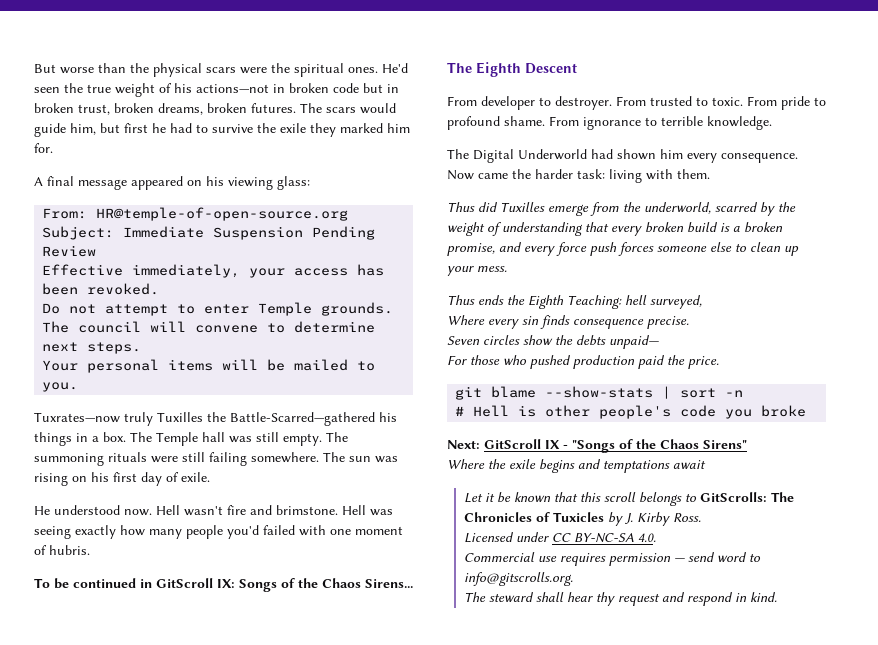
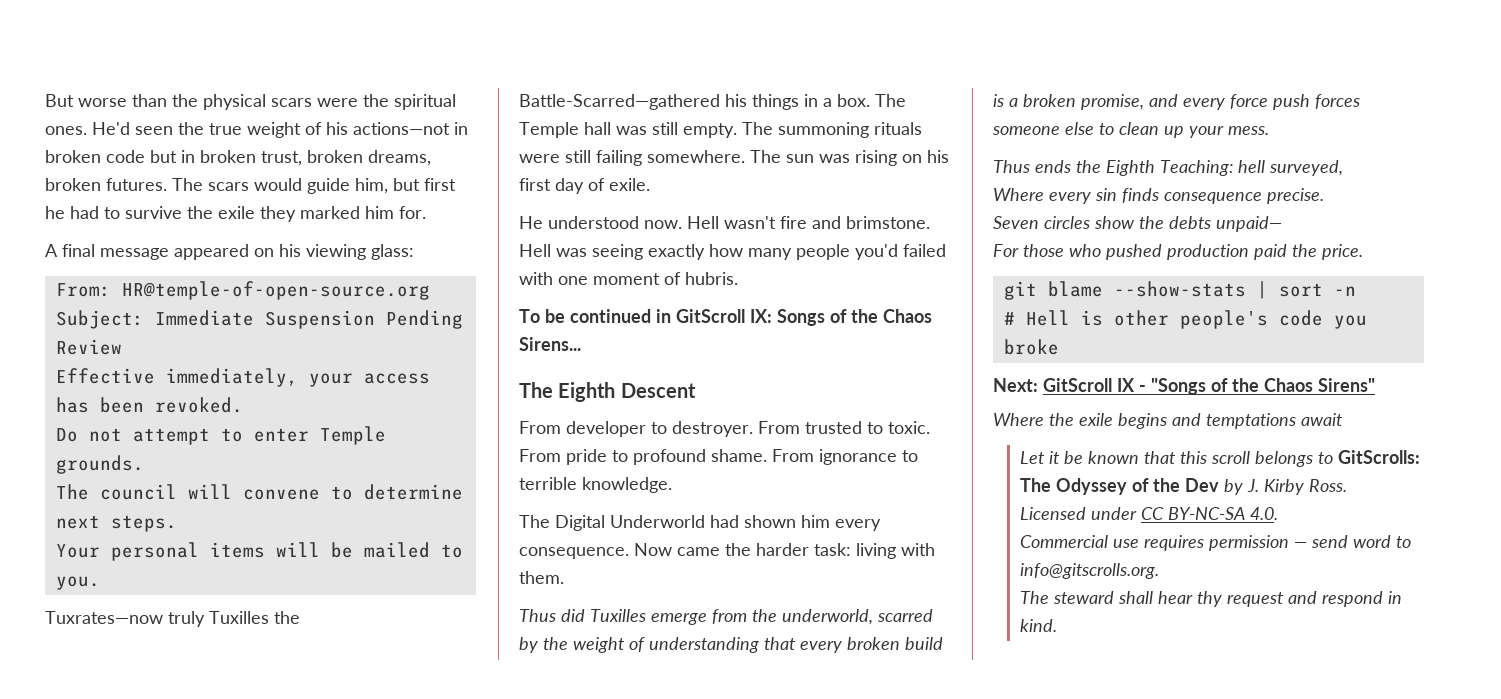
- Let it be known that this scroll belongs to GitScrolls: The Chronicles of Tuxicles by J. Kirby Ross.
+ Let it be known that this scroll belongs to GitScrolls: The Odyssey of the Dev by J. Kirby Ross.

